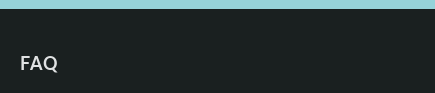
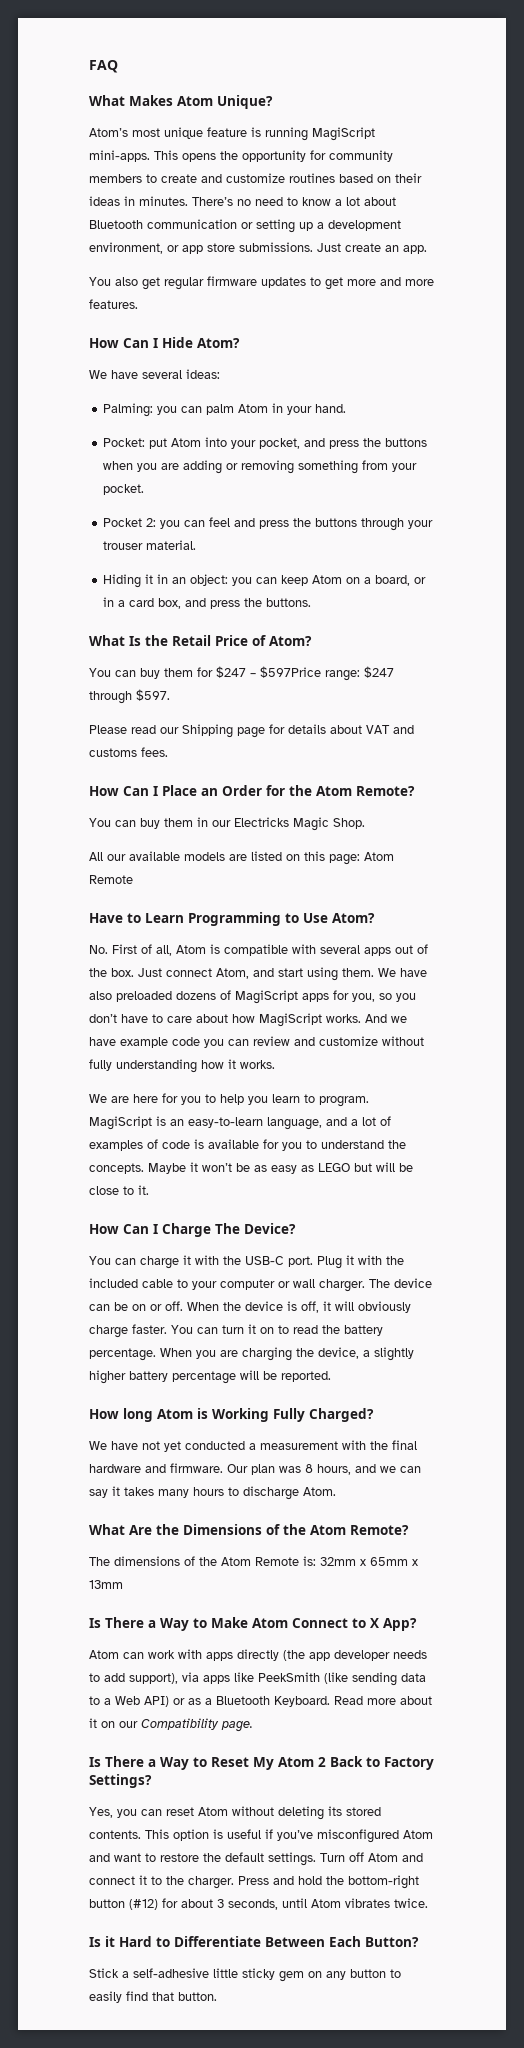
+ What Makes Atom Unique?
+ Atom’s most unique feature is running MagiScript mini-apps. This opens the opportunity for community members to create and customize routines based on their ideas in minutes. There’s no need to know a lot about Bluetooth communication or setting up a development environment, or app store submissions. Just create an app.
+ You also get regular firmware updates to get more and more features.
+ How Can I Hide Atom?
+ We have several ideas:
+ Palming: you can palm Atom in your hand.
+ Pocket: put Atom into your pocket, and press the buttons when you are adding or removing something from your pocket.
+ Pocket 2: you can feel and press the buttons through your trouser material.
+ Hiding it in an object: you can keep Atom on a board, or in a card box, and press the buttons.
+ What Is the Retail Price of Atom?
+ You can buy them for $247 – $597Price range: $247 through $597.
+ Please read our Shipping page for details about VAT and customs fees.
+ How Can I Place an Order for the Atom Remote?
+ You can buy them in our Electricks Magic Shop.
+ All our available models are listed on this page: Atom Remote
+ Have to Learn Programming to Use Atom?
+ No. First of all, Atom is compatible with several apps out of the box. Just connect Atom, and start using them. We have also preloaded dozens of MagiScript apps for you, so you don’t have to care about how MagiScript works. And we have example code you can review and customize without fully understanding how it works.
+ We are here for you to help you learn to program. MagiScript is an easy-to-learn language, and a lot of examples of code is available for you to understand the concepts. Maybe it won’t be as easy as LEGO but will be close to it.
+ How Can I Charge The Device?
+ You can charge it with the USB-C port. Plug it with the included cable to your computer or wall charger. The device can be on or off. When the device is off, it will obviously charge faster. You can turn it on to read the battery percentage. When you are charging the device, a slightly higher battery percentage will be reported.
+ How long Atom is Working Fully Charged?
+ We have not yet conducted a measurement with the final hardware and firmware. Our plan was 8 hours, and we can say it takes many hours to discharge Atom.
+ What Are the Dimensions of the Atom Remote?
+ The dimensions of the Atom Remote is: 32mm x 65mm x 13mm
+ Is There a Way to Make Atom Connect to X App?
+ Atom can work with apps directly (the app developer needs to add support), via apps like PeekSmith (like sending data to a Web API) or as a Bluetooth Keyboard. Read more about it on our Compatibility page.
+ Is There a Way to Reset My Atom 2 Back to Factory Settings?
+ Yes, you can reset Atom without deleting its stored contents. This option is useful if you’ve misconfigured Atom and want to restore the default settings. Turn off Atom and connect it to the charger. Press and hold the bottom-right button (#12) for about 3 seconds, until Atom vibrates twice.
+ Is it Hard to Differentiate Between Each Button?
+ Stick a self-adhesive little sticky gem on any button to easily find that button.

